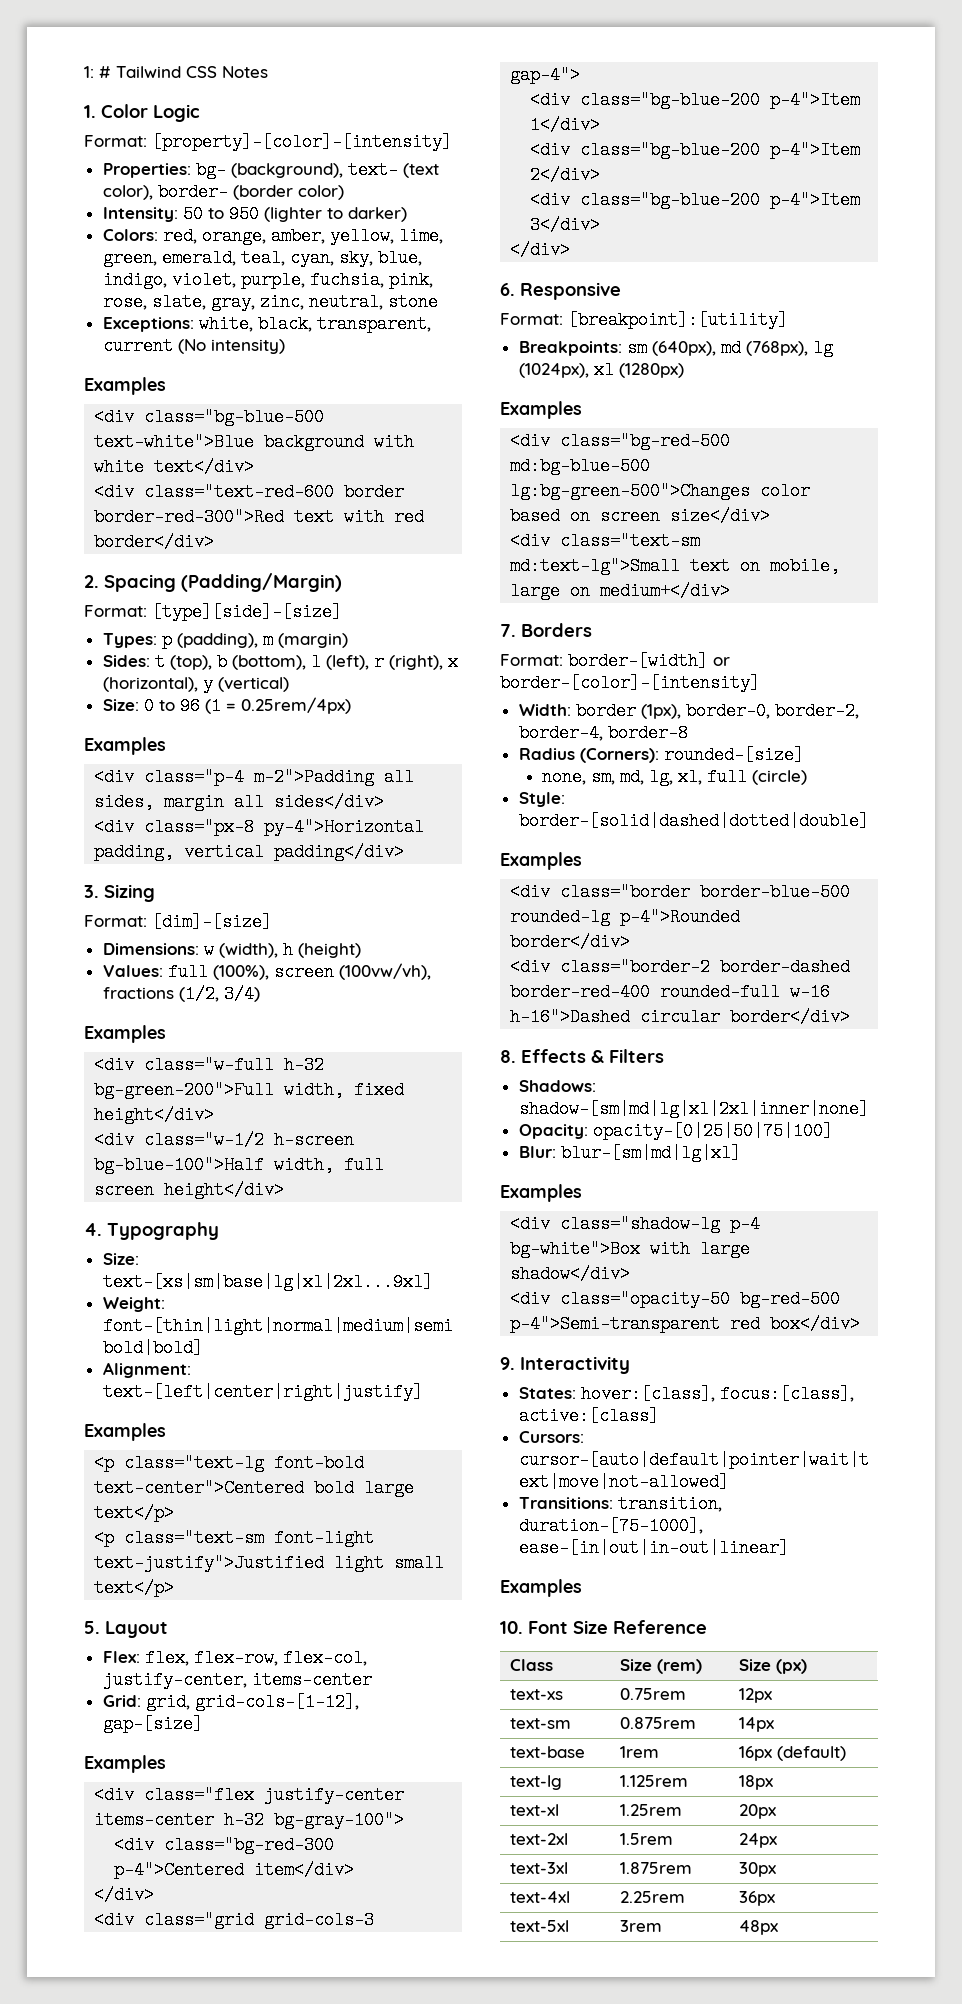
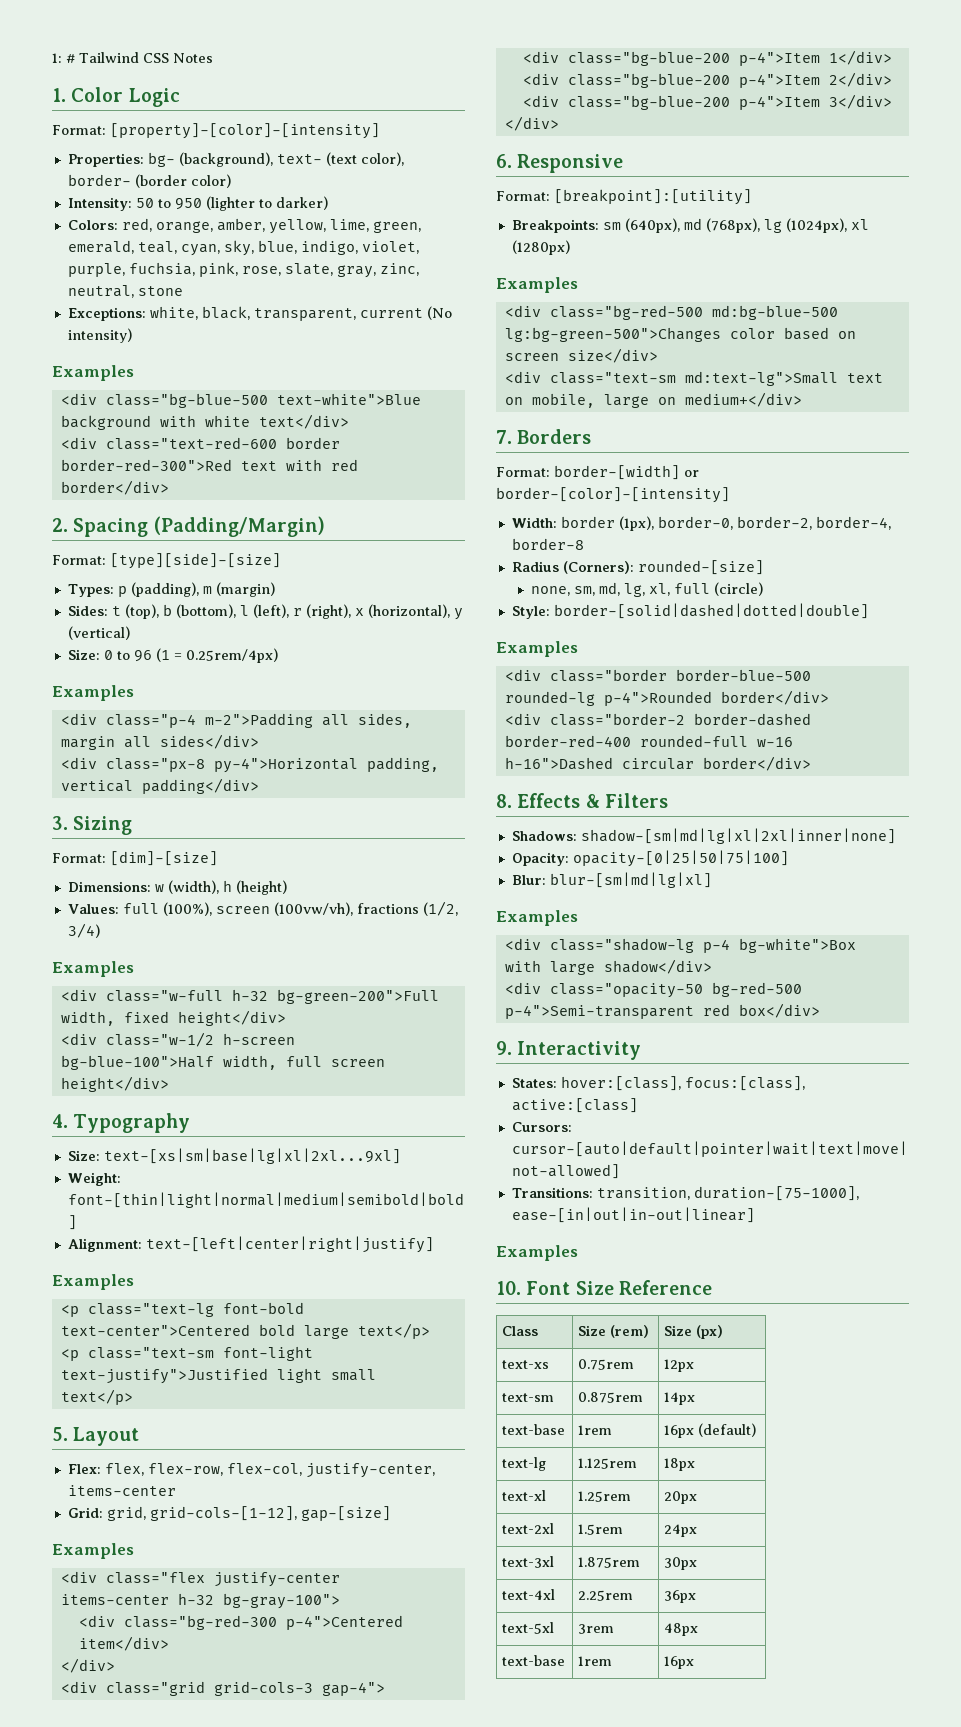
  text-5xl | 3rem | 48px
+ text-base | 1rem | 16px

